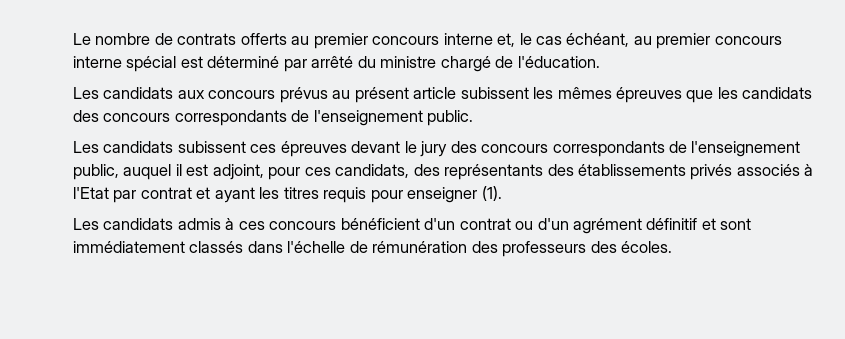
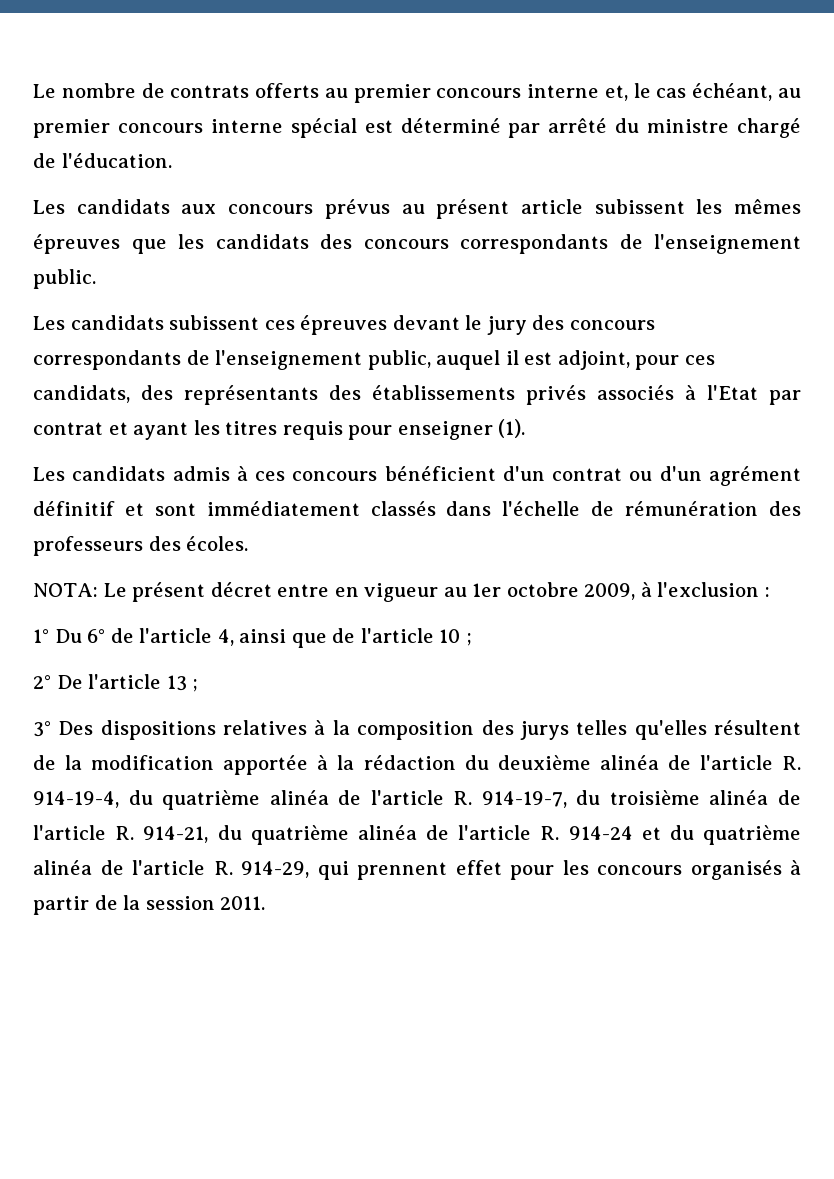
+ NOTA: Le présent décret entre en vigueur au 1er octobre 2009, à l'exclusion :
+ 1° Du 6° de l'article 4, ainsi que de l'article 10 ;
+ 2° De l'article 13 ;
+ 3° Des dispositions relatives à la composition des jurys telles qu'elles résultent de la modification apportée à la rédaction du deuxième alinéa de l'article R. 914-19-4, du quatrième alinéa de l'article R. 914-19-7, du troisième alinéa de l'article R. 914-21, du quatrième alinéa de l'article R. 914-24 et du quatrième alinéa de l'article R. 914-29, qui prennent effet pour les concours organisés à partir de la session 2011.

